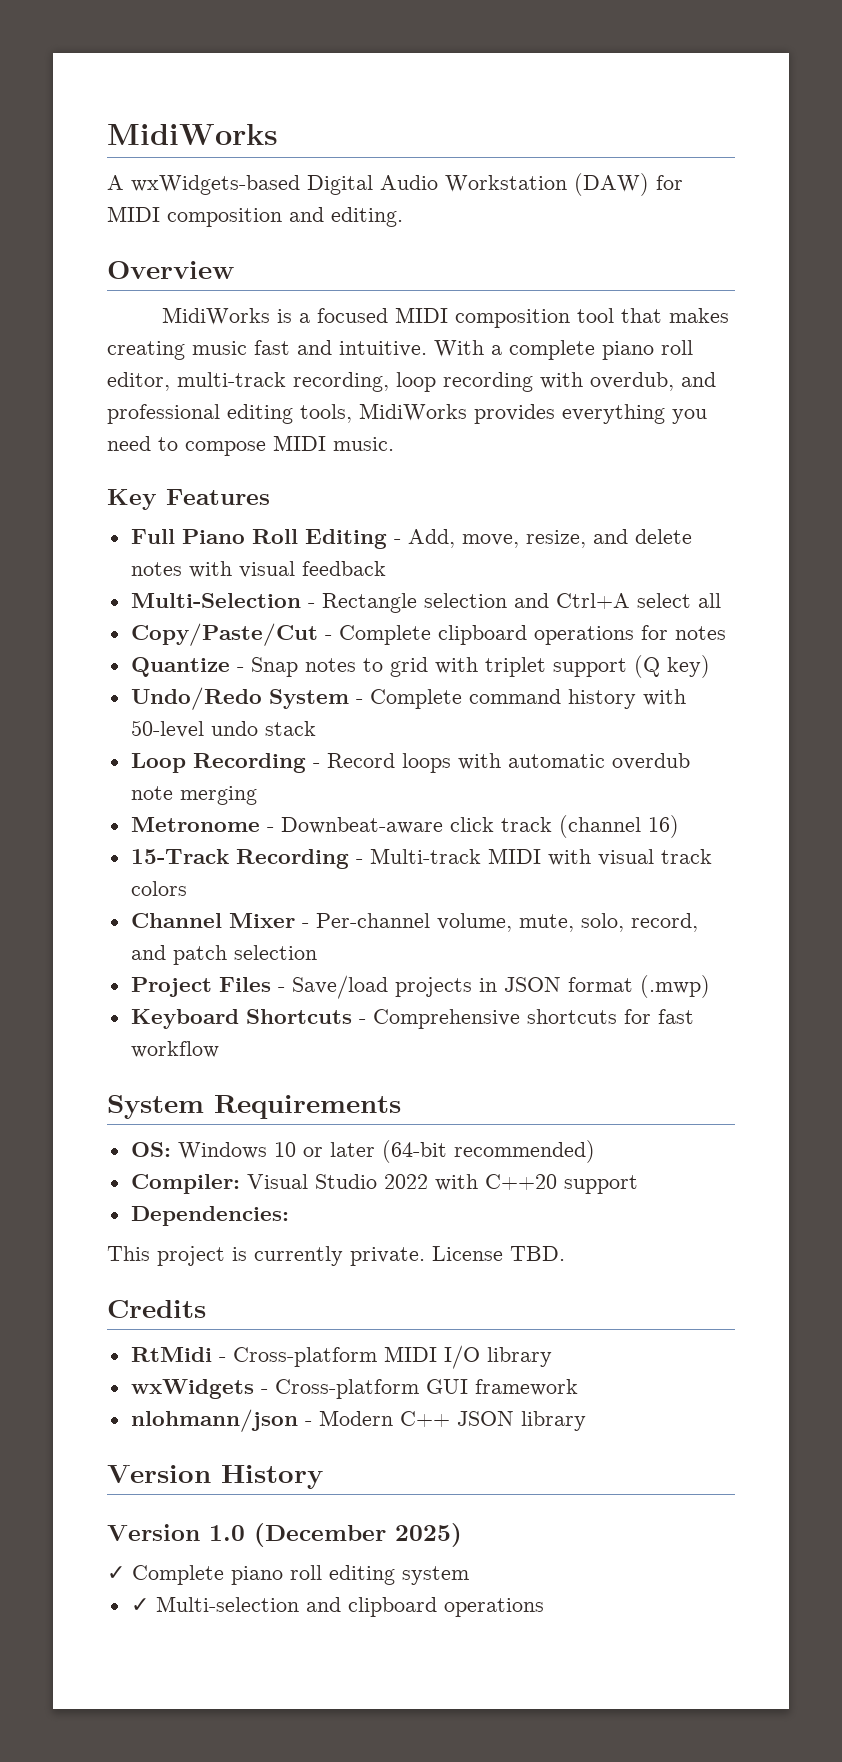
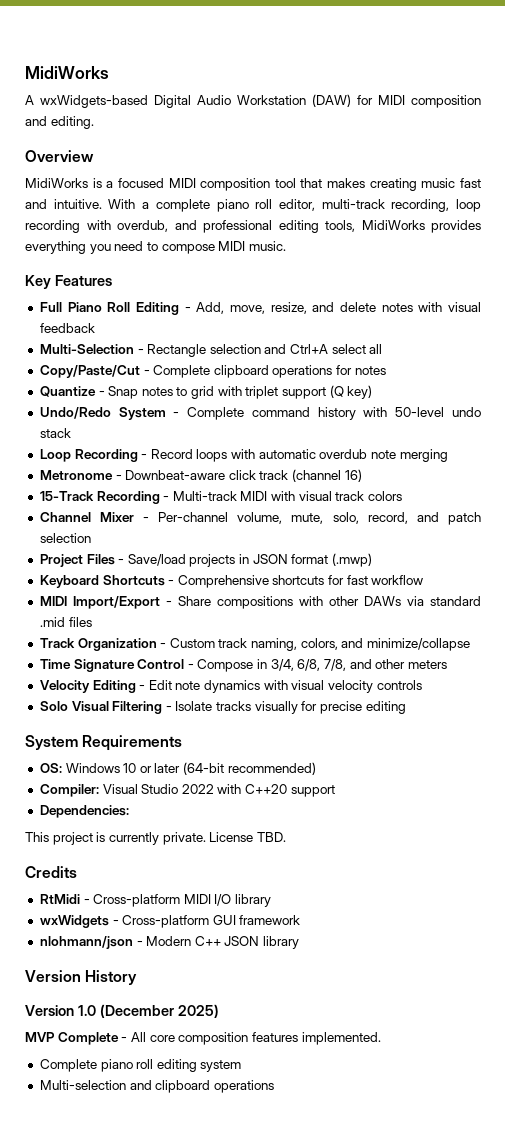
+ MIDI Import/Export - Share compositions with other DAWs via standard .mid files
+ Track Organization - Custom track naming, colors, and minimize/collapse
+ Time Signature Control - Compose in 3/4, 6/8, 7/8, and other meters
+ Velocity Editing - Edit note dynamics with visual velocity controls
+ Solo Visual Filtering - Isolate tracks visually for precise editing
- ✓ Complete piano roll editing system
+ MVP Complete - All core composition features implemented.
+ Complete piano roll editing system
- ✓ Multi-selection and clipboard operations
+ Multi-selection and clipboard operations

